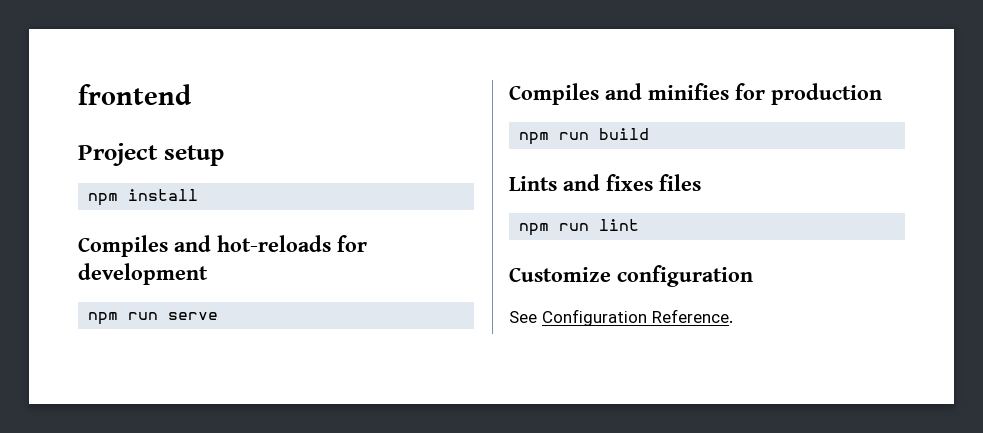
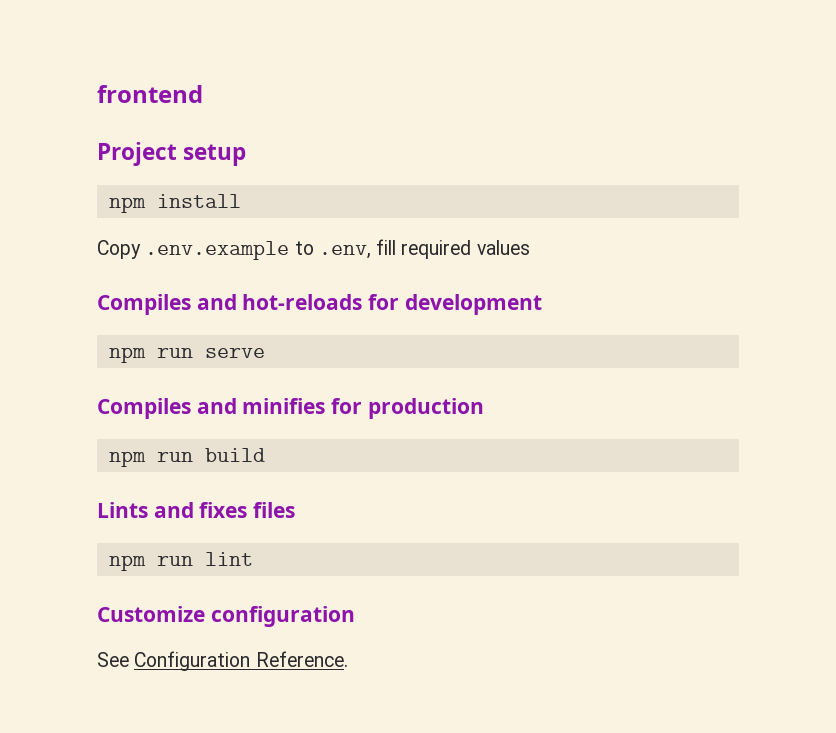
+ Copy .env.example to .env, fill required values

